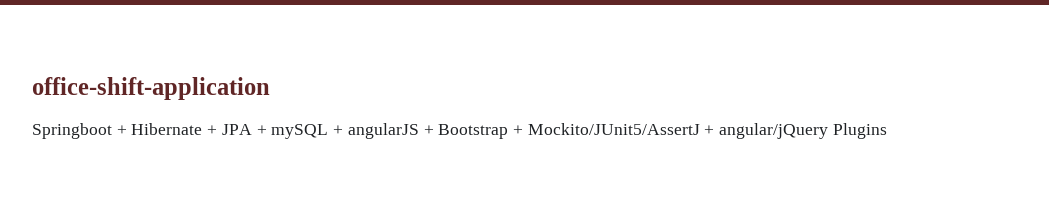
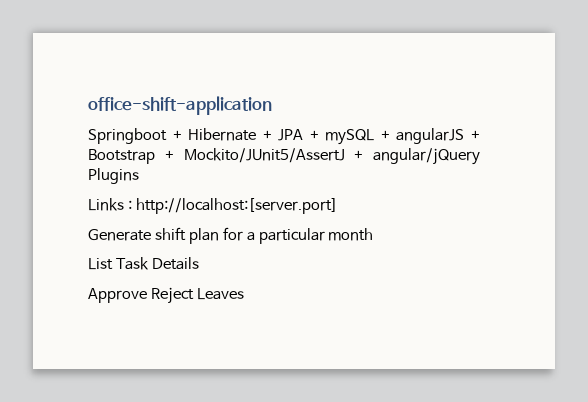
+ Links : http://localhost:[server.port]
+ Generate shift plan for a particular month
+ List Task Details
+ Approve Reject Leaves

